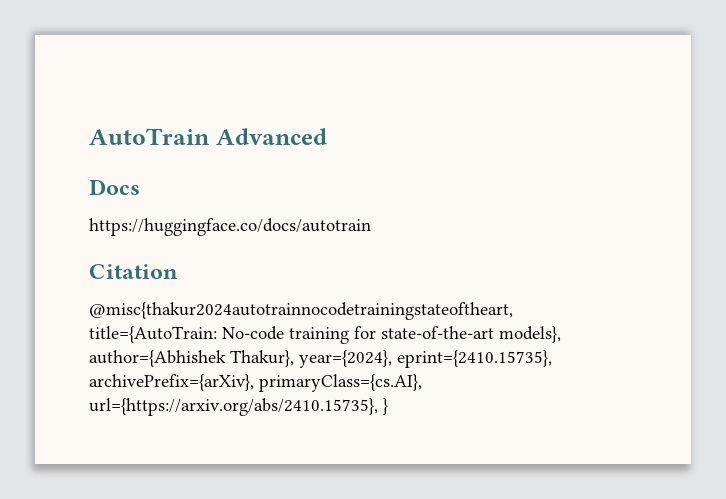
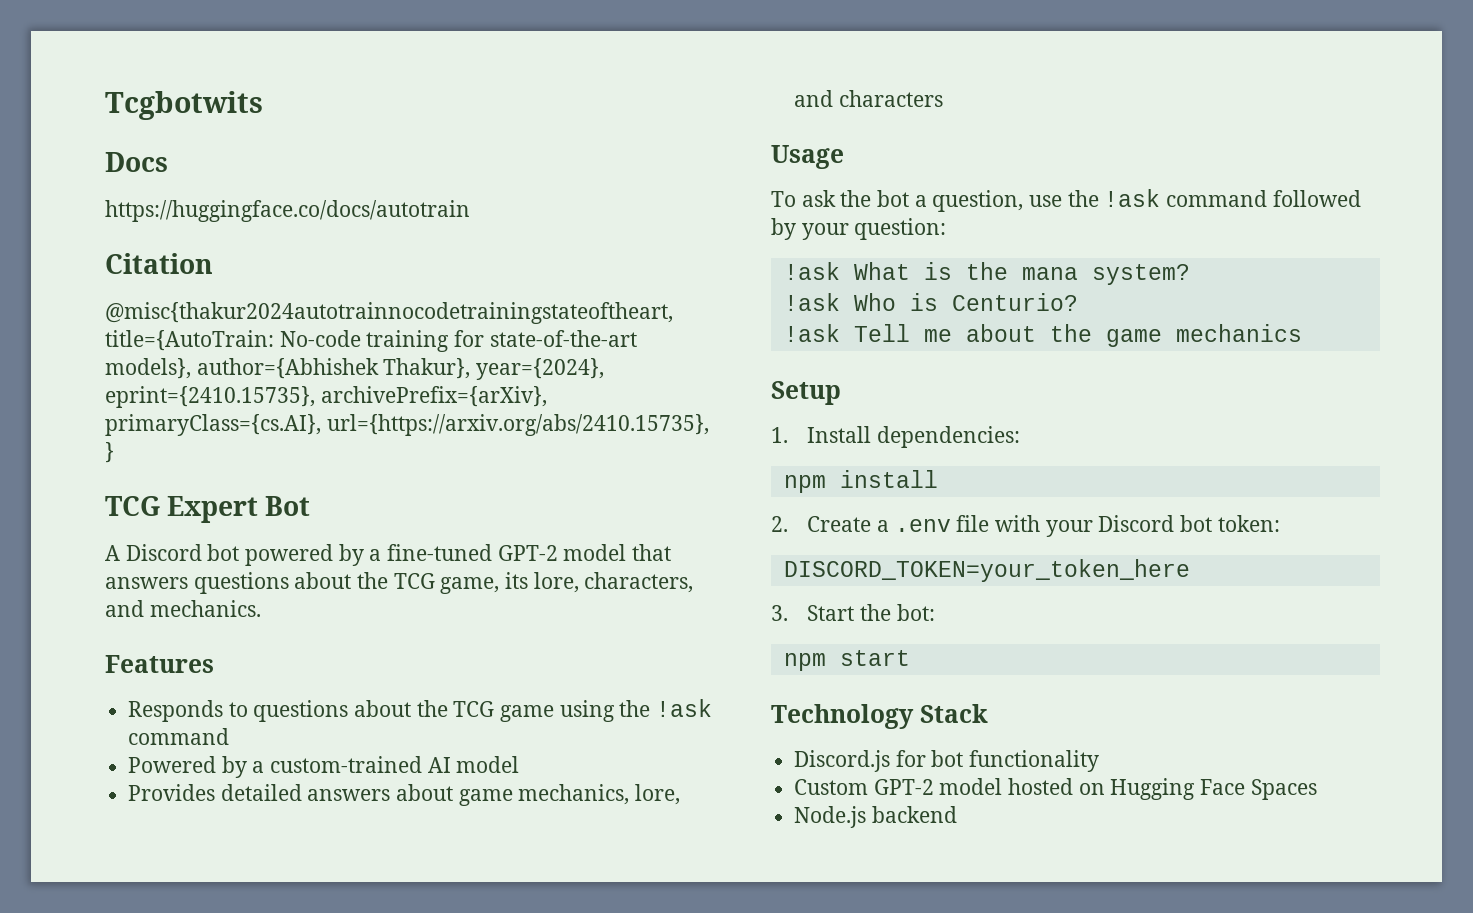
- AutoTrain Advanced
+ Tcgbotwits
+ TCG Expert Bot
+ A Discord bot powered by a fine-tuned GPT-2 model that answers questions about the TCG game, its lore, characters, and mechanics.
+ Features
+ Responds to questions about the TCG game using the !ask command
+ Powered by a custom-trained AI model
+ Provides detailed answers about game mechanics, lore, and characters
+ Usage
+ To ask the bot a question, use the !ask command followed by your question:
+ !ask What is the mana system?
+ !ask Who is Centurio?
+ !ask Tell me about the game mechanics
+ Setup
+ 1. Install dependencies:
+ npm install
+ 2. Create a .env file with your Discord bot token:
+ DISCORD_TOKEN=your_token_here
+ 3. Start the bot:
+ npm start
+ Technology Stack
+ Discord.js for bot functionality
+ Custom GPT-2 model hosted on Hugging Face Spaces
+ Node.js backend

